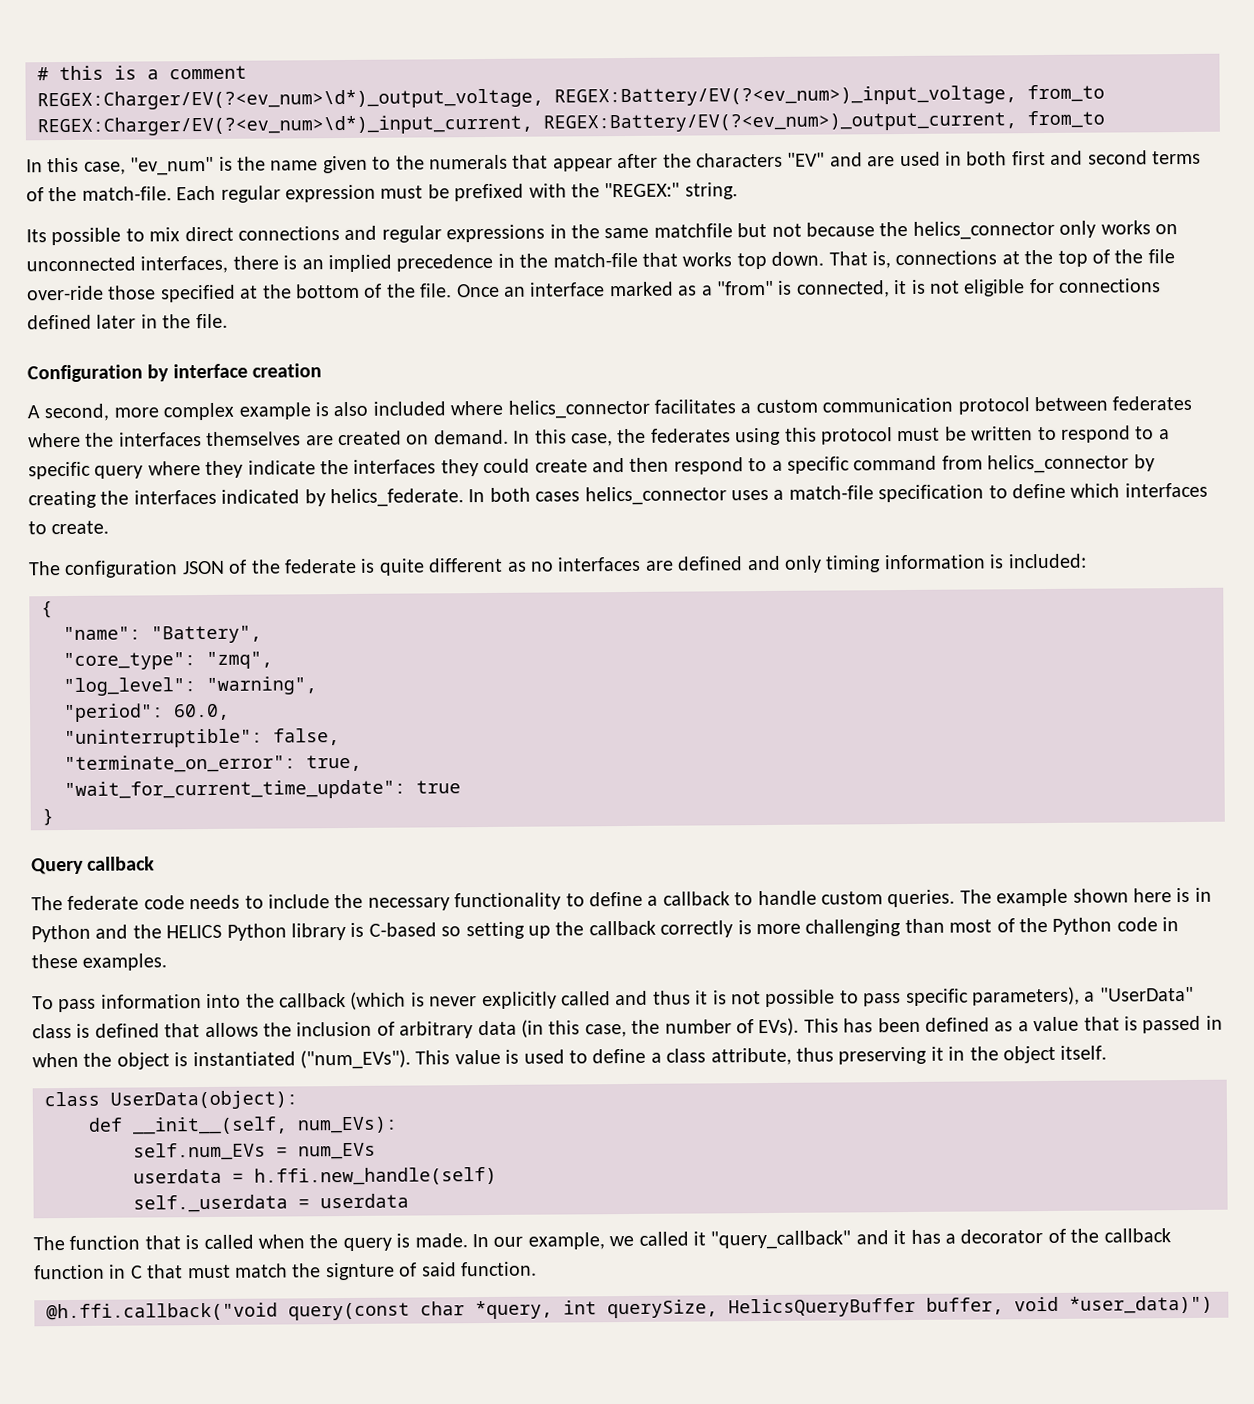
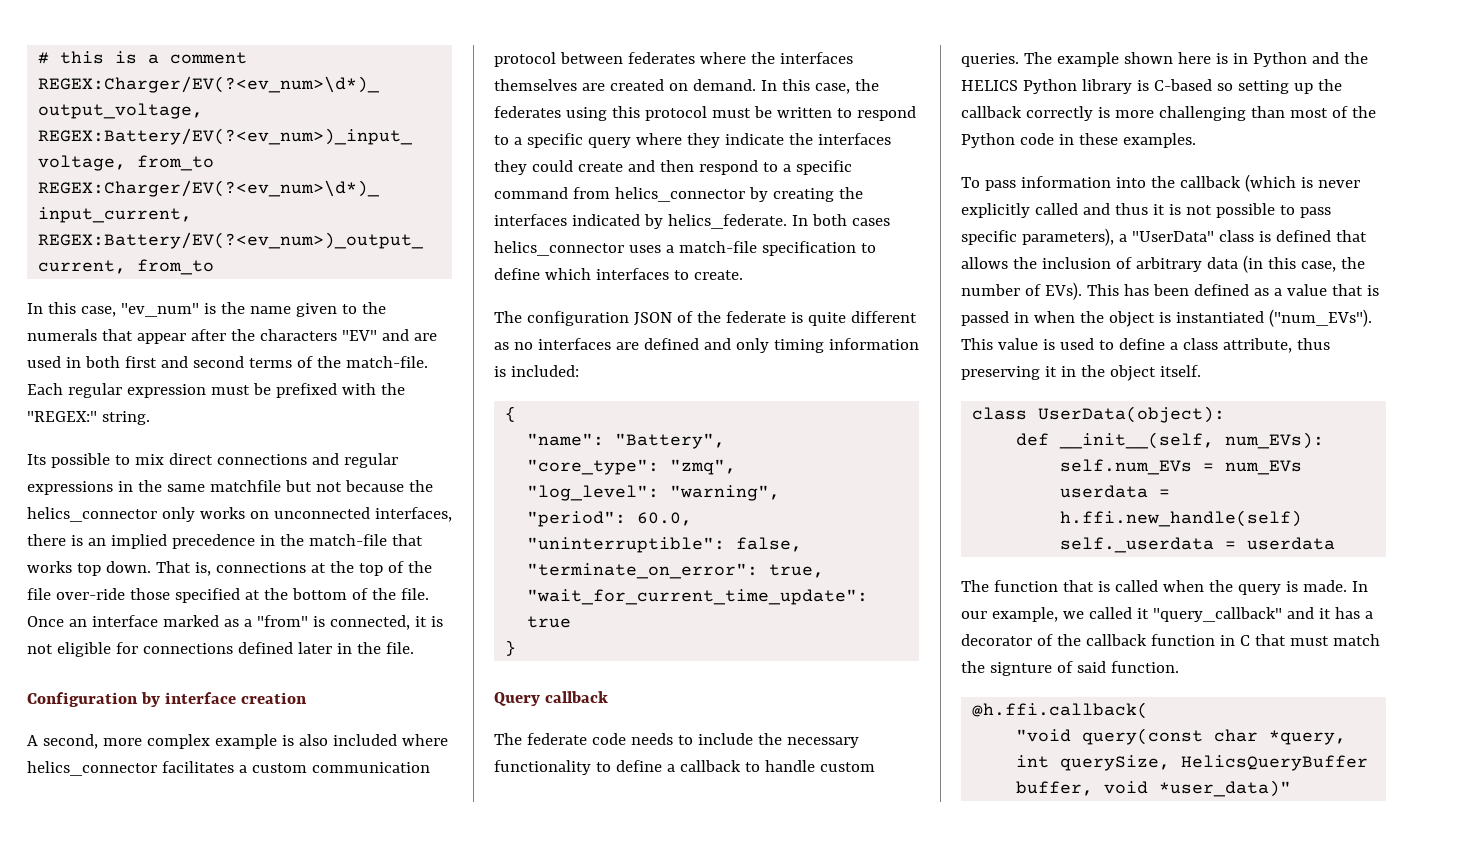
- @h.ffi.callback("void query(const char *query, int querySize, HelicsQueryBuffer buffer, void *user_data)")
+ @h.ffi.callback(
+ "void query(const char *query, int querySize, HelicsQueryBuffer buffer, void *user_data)"

